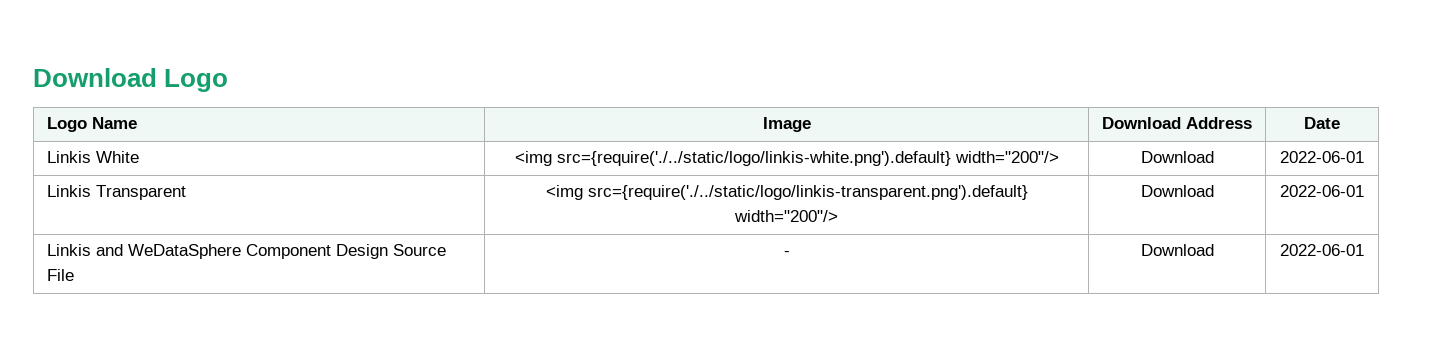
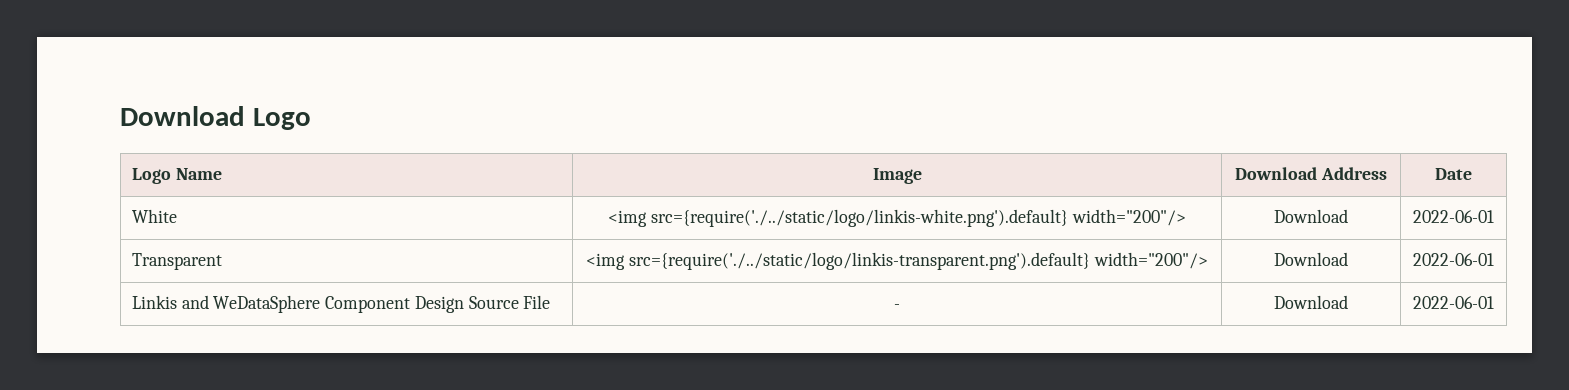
- Linkis White | <img src={require('./../static/logo/linkis-white.png').default} width="200"/> | Download | 2022-06-01
+ White | <img src={require('./../static/logo/linkis-white.png').default} width="200"/> | Download | 2022-06-01
- Linkis Transparent | <img src={require('./../static/logo/linkis-transparent.png').default} width="200"/> | Download | 2022-06-01
+ Transparent | <img src={require('./../static/logo/linkis-transparent.png').default} width="200"/> | Download | 2022-06-01

